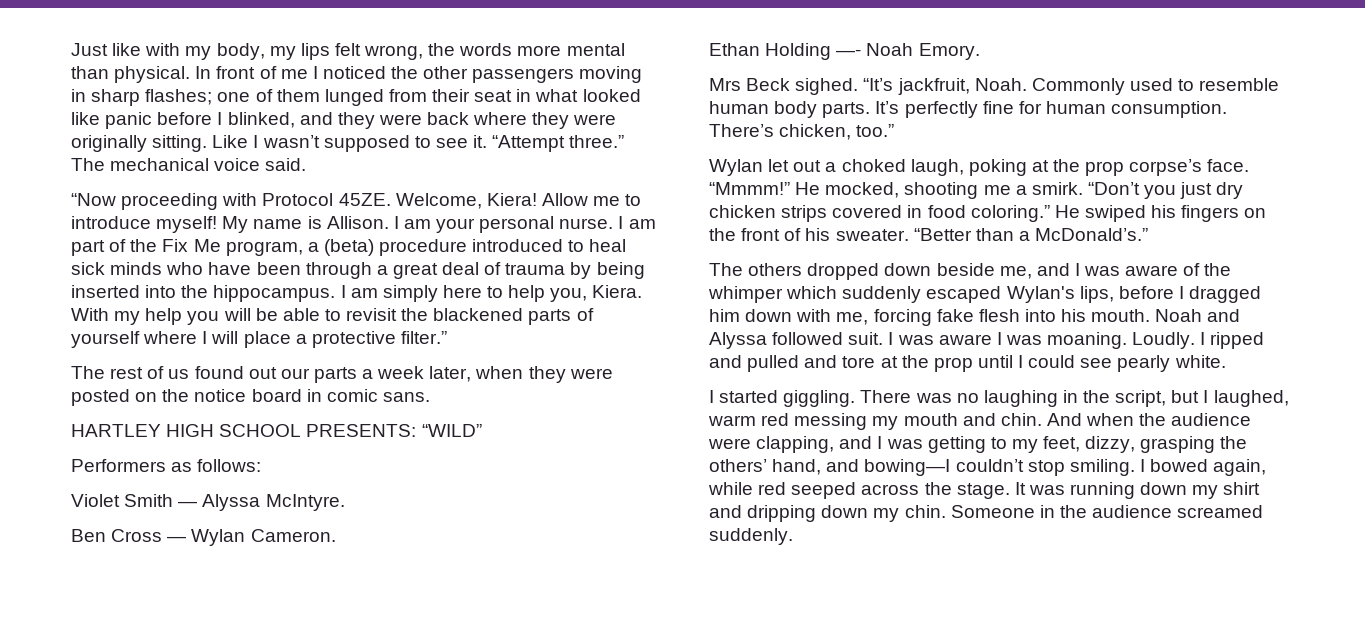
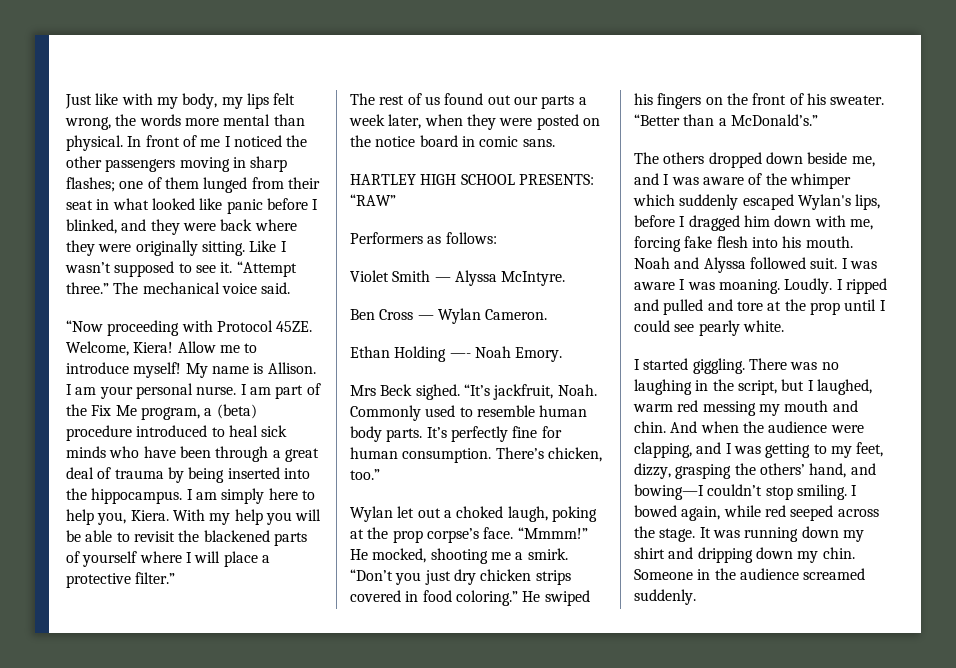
- HARTLEY HIGH SCHOOL PRESENTS: “WILD”
+ HARTLEY HIGH SCHOOL PRESENTS: “RAW”

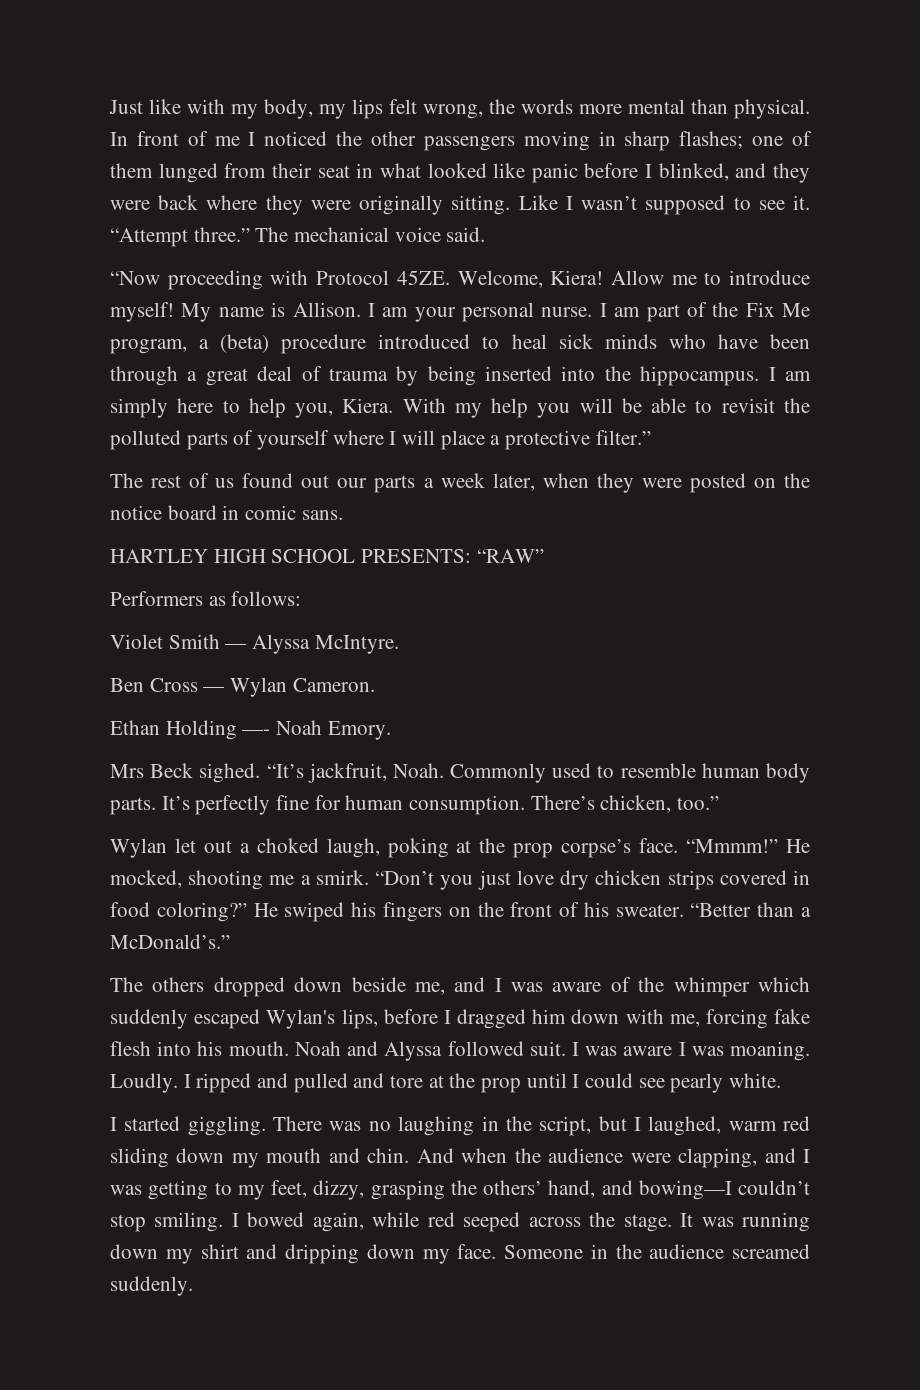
- With my help you will be able to revisit the blackened parts of yourself where I will place a protective filter.”
+ With my help you will be able to revisit the polluted parts of yourself where I will place a protective filter.”
- “Don’t you just dry chicken strips covered in food coloring.”
+ “Don’t you just love dry chicken strips covered in food coloring?”
- There was no laughing in the script, but I laughed, warm red messing my mouth and chin.
+ There was no laughing in the script, but I laughed, warm red sliding down my mouth and chin.
- It was running down my shirt and dripping down my chin.
+ It was running down my shirt and dripping down my face.

